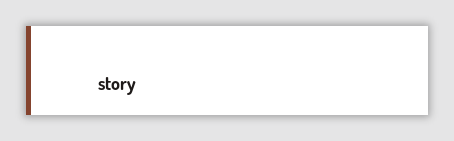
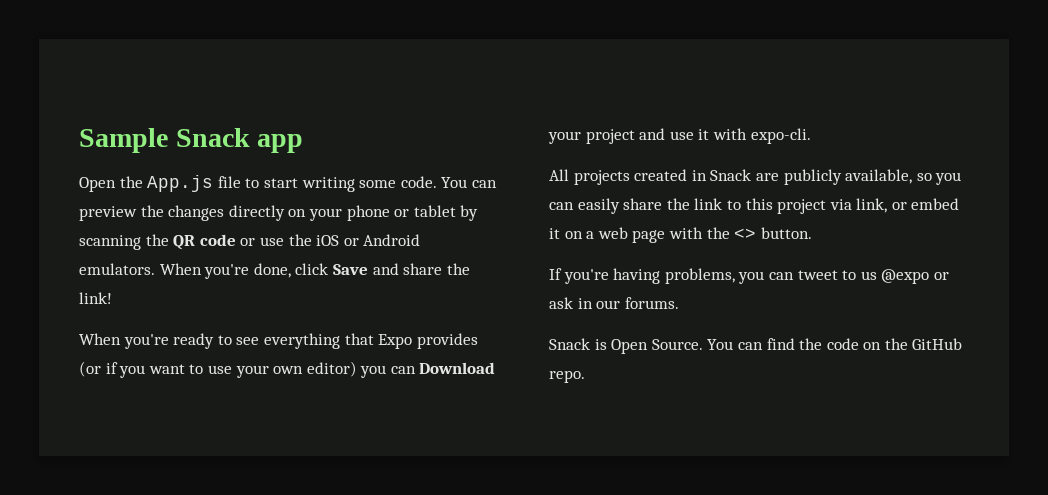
- story
+ Sample Snack app
+ Open the App.js file to start writing some code. You can preview the changes directly on your phone or tablet by scanning the QR code or use the iOS or Android emulators. When you're done, click Save and share the link!
+ When you're ready to see everything that Expo provides (or if you want to use your own editor) you can Download your project and use it with expo-cli.
+ All projects created in Snack are publicly available, so you can easily share the link to this project via link, or embed it on a web page with the <> button.
+ If you're having problems, you can tweet to us @expo or ask in our forums.
+ Snack is Open Source. You can find the code on the GitHub repo.

